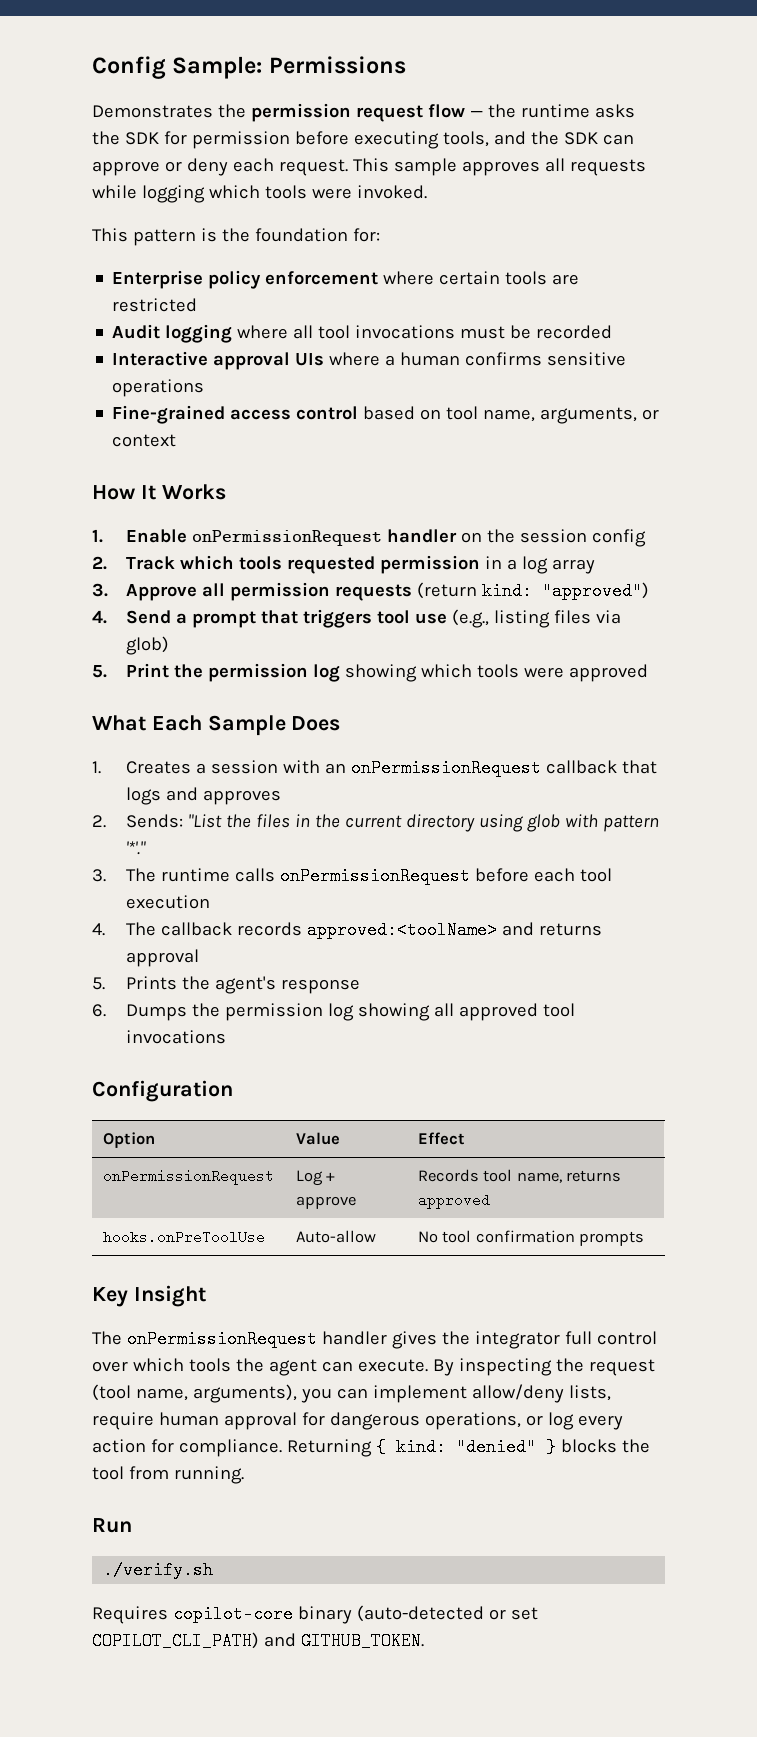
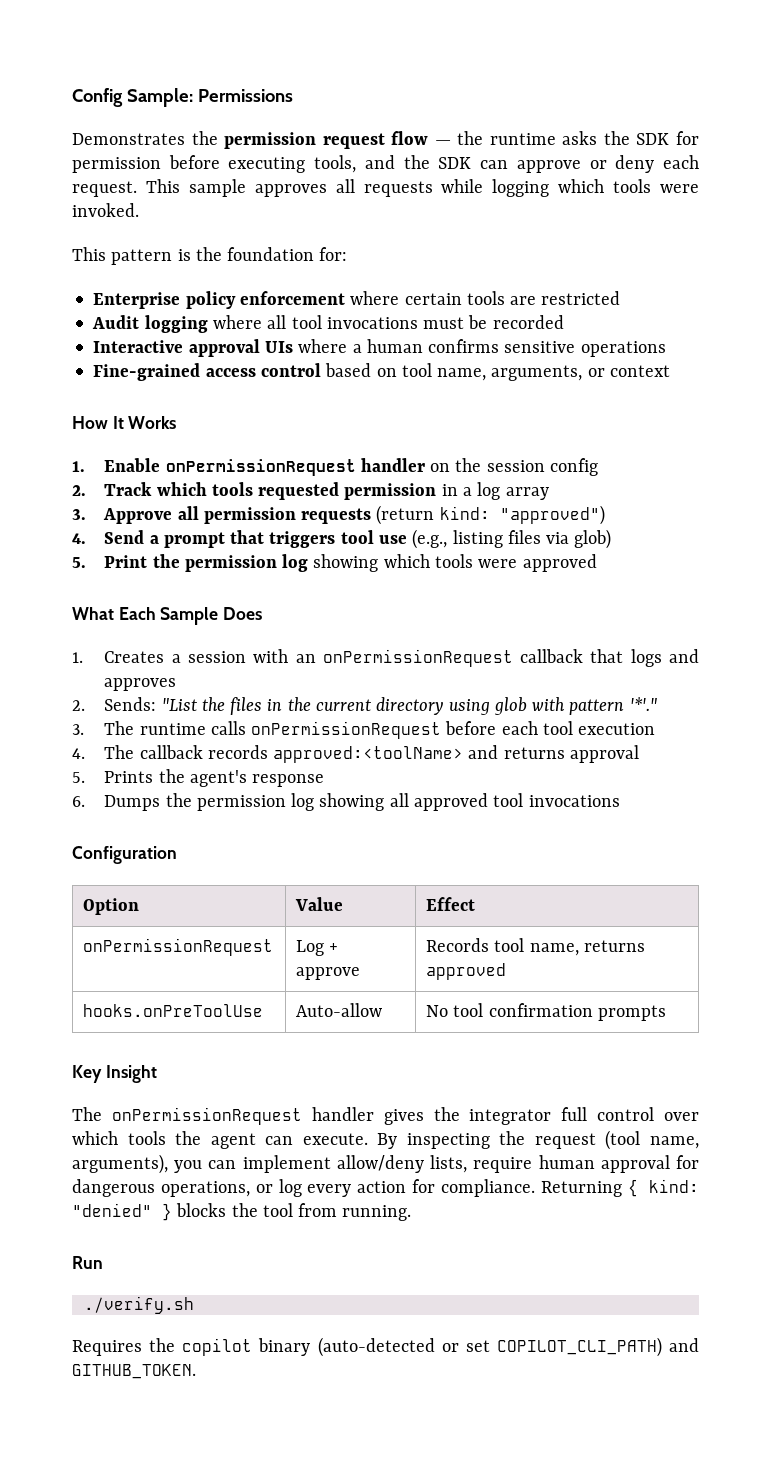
- Requires copilot-core binary (auto-detected or set COPILOT_CLI_PATH) and GITHUB_TOKEN.
+ Requires the copilot binary (auto-detected or set COPILOT_CLI_PATH) and GITHUB_TOKEN.

